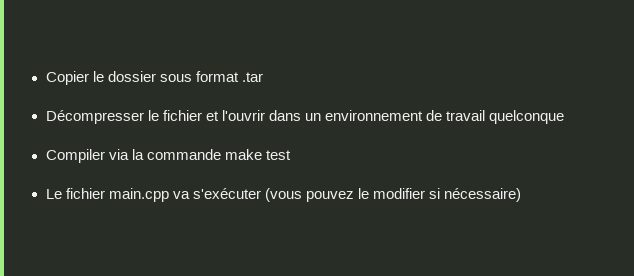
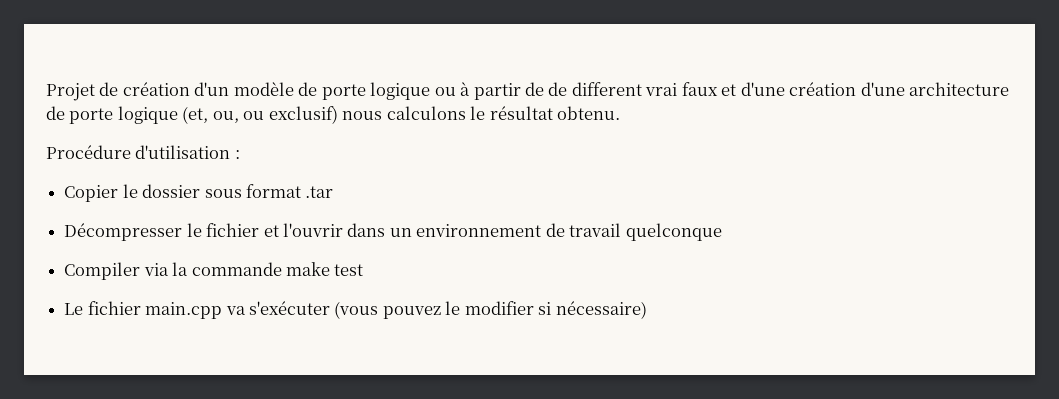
+ Projet de création d'un modèle de porte logique ou à partir de de different vrai faux et d'une création d'une architecture de porte logique (et, ou, ou exclusif) nous calculons le résultat obtenu.
+ Procédure d'utilisation :

